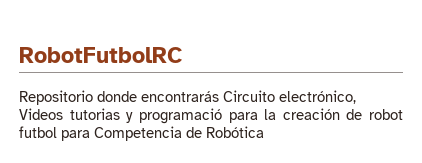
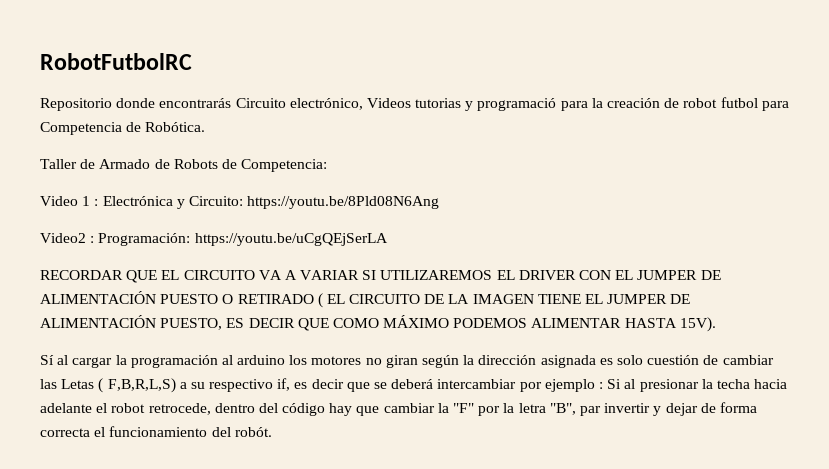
- Repositorio donde encontrarás Circuito electrónico, Videos tutorias y programació para la creación de robot futbol para Competencia de Robótica
+ Repositorio donde encontrarás Circuito electrónico, Videos tutorias y programació para la creación de robot futbol para Competencia de Robótica.
+ Taller de Armado de Robots de Competencia:
+ Video 1 : Electrónica y Circuito: https://youtu.be/8Pld08N6Ang
+ Video2 : Programación: https://youtu.be/uCgQEjSerLA
+ RECORDAR QUE EL CIRCUITO VA A VARIAR SI UTILIZAREMOS EL DRIVER CON EL JUMPER DE ALIMENTACIÓN PUESTO O RETIRADO ( EL CIRCUITO DE LA IMAGEN TIENE EL JUMPER DE ALIMENTACIÓN PUESTO, ES DECIR QUE COMO MÁXIMO PODEMOS ALIMENTAR HASTA 15V).
+ Sí al cargar la programación al arduino los motores no giran según la dirección asignada es solo cuestión de cambiar las Letas ( F,B,R,L,S) a su respectivo if, es decir que se deberá intercambiar por ejemplo : Si al presionar la techa hacia adelante el robot retrocede, dentro del código hay que cambiar la "F" por la letra "B", par invertir y dejar de forma correcta el funcionamiento del robót.

